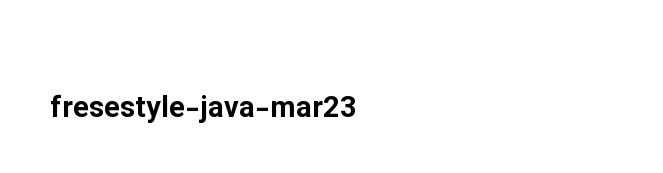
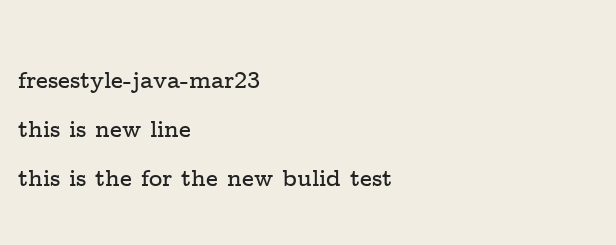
+ this is new line
+ this is the for the new bulid test

